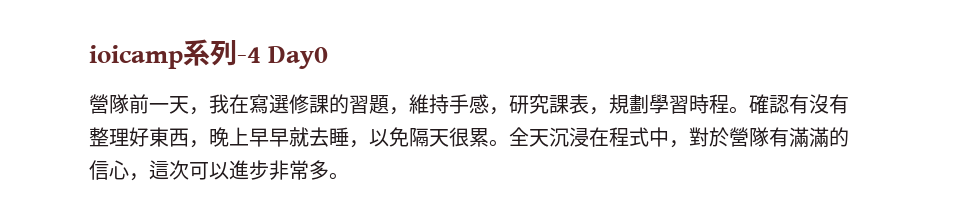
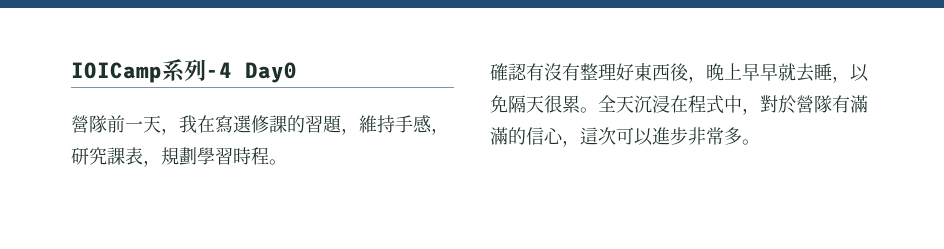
- ioicamp系列-4 Day0
+ IOICamp系列-4 Day0
- 營隊前一天，我在寫選修課的習題，維持手感，研究課表，規劃學習時程。確認有沒有整理好東西，晚上早早就去睡，以免隔天很累。
+ 營隊前一天，我在寫選修課的習題，維持手感，研究課表，規劃學習時程。
+ 確認有沒有整理好東西後，晚上早早就去睡，以免隔天很累。

